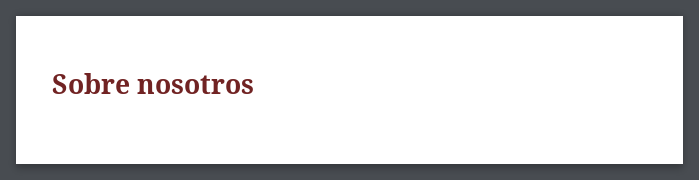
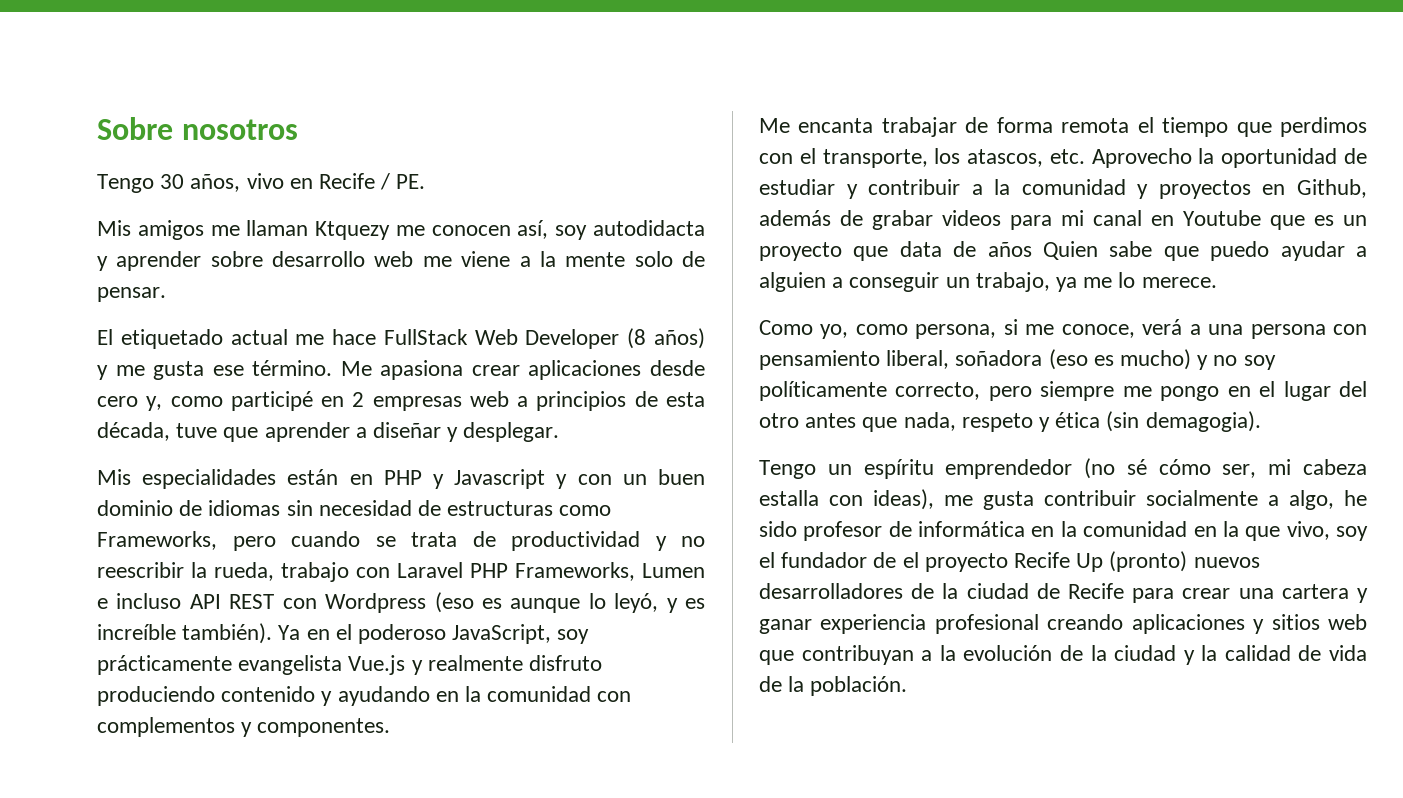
+ Tengo 30 años, vivo en Recife / PE.
+ Mis amigos me llaman Ktquezy me conocen así, soy autodidacta y aprender sobre desarrollo web me viene a la mente solo de pensar.
+ El etiquetado actual me hace FullStack Web Developer (8 años) y me gusta ese término. Me apasiona crear aplicaciones desde cero y, como participé en 2 empresas web a principios de esta década, tuve que aprender a diseñar y desplegar.
+ Mis especialidades están en PHP y Javascript y con un buen dominio de idiomas sin necesidad de estructuras como Frameworks, pero cuando se trata de productividad y no reescribir la rueda, trabajo con Laravel PHP Frameworks, Lumen e incluso API REST con Wordpress (eso es aunque lo leyó, y es increíble también). Ya en el poderoso JavaScript, soy prácticamente evangelista Vue.js y realmente disfruto produciendo contenido y ayudando en la comunidad con complementos y componentes.
+ Me encanta trabajar de forma remota el tiempo que perdimos con el transporte, los atascos, etc. Aprovecho la oportunidad de estudiar y contribuir a la comunidad y proyectos en Github, además de grabar videos para mi canal en Youtube que es un proyecto que data de años Quien sabe que puedo ayudar a alguien a conseguir un trabajo, ya me lo merece.
+ Como yo, como persona, si me conoce, verá a una persona con pensamiento liberal, soñadora (eso es mucho) y no soy políticamente correcto, pero siempre me pongo en el lugar del otro antes que nada, respeto y ética (sin demagogia).
+ Tengo un espíritu emprendedor (no sé cómo ser, mi cabeza estalla con ideas), me gusta contribuir socialmente a algo, he sido profesor de informática en la comunidad en la que vivo, soy el fundador de el proyecto Recife Up (pronto) nuevos desarrolladores de la ciudad de Recife para crear una cartera y ganar experiencia profesional creando aplicaciones y sitios web que contribuyan a la evolución de la ciudad y la calidad de vida de la población.

